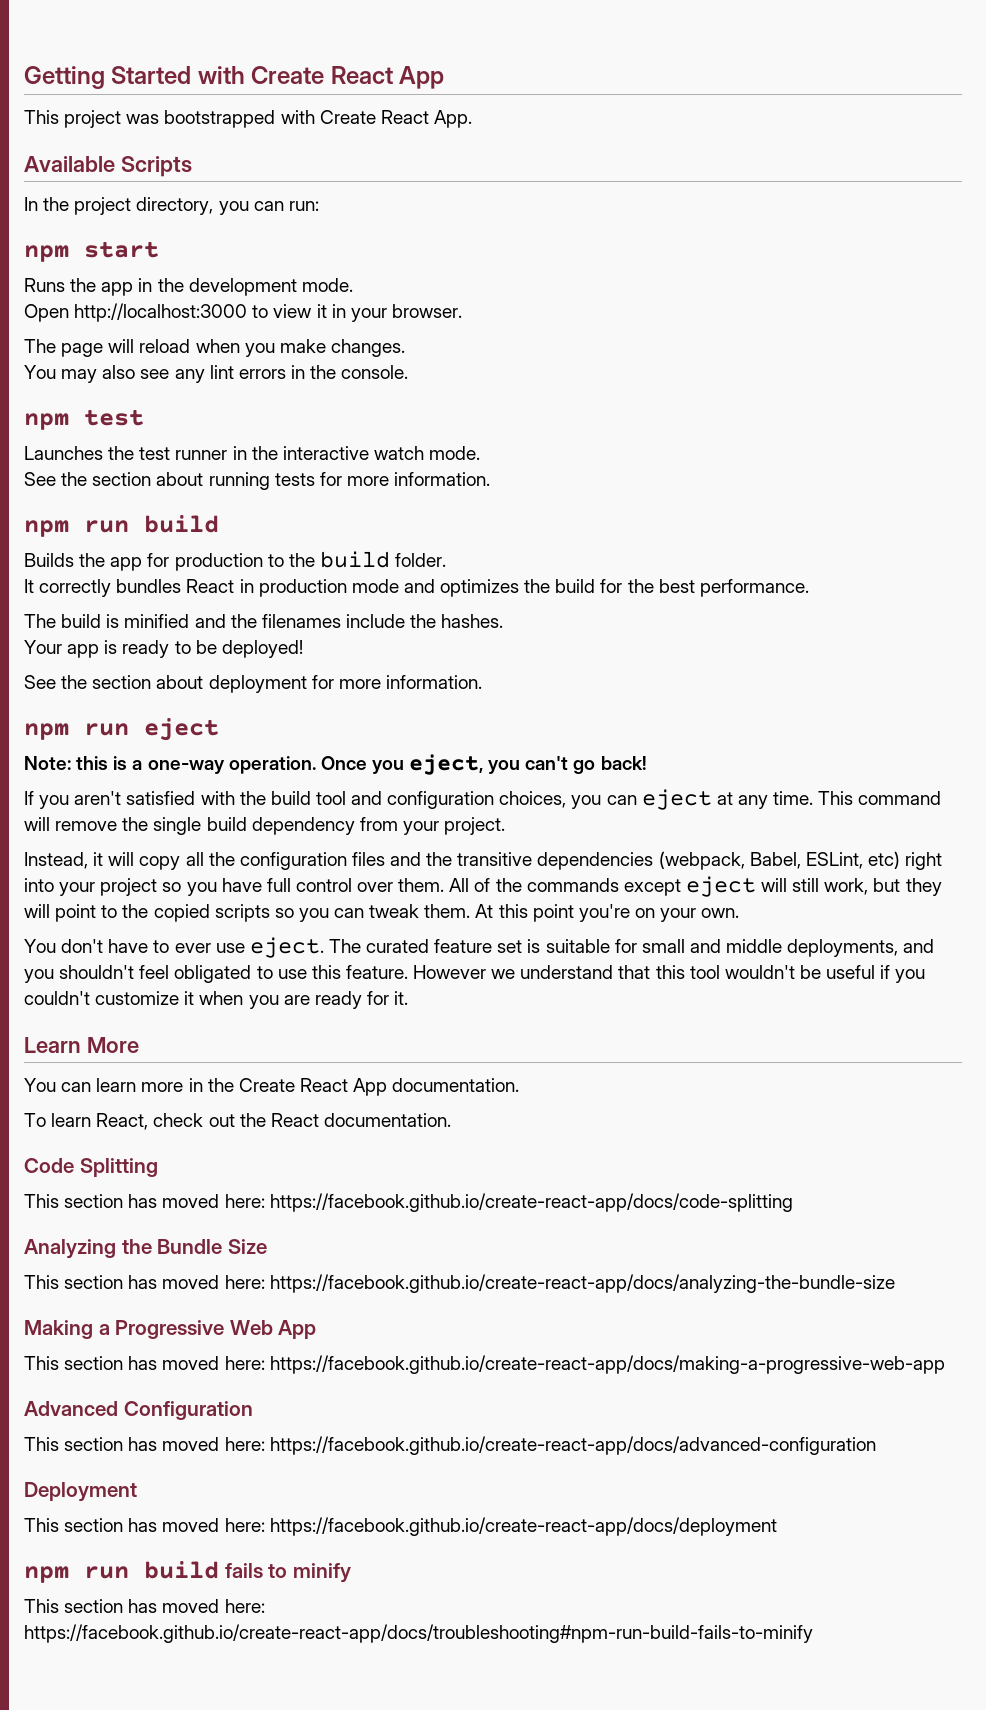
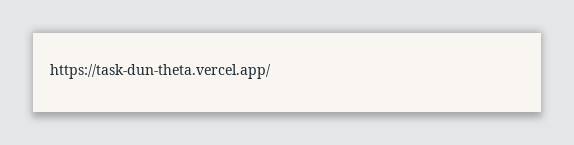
- Getting Started with Create React App
- This project was bootstrapped with Create React App.
- Available Scripts
- In the project directory, you can run:
- npm start
- Runs the app in the development mode.
- Open http://localhost:3000 to view it in your browser.
- The page will reload when you make changes.
- You may also see any lint errors in the console.
- npm test
- Launches the test runner in the interactive watch mode.
- See the section about running tests for more information.
- npm run build
- Builds the app for production to the build folder.
- It correctly bundles React in production mode and optimizes the build for the best performance.
- The build is minified and the filenames include the hashes.
- Your app is ready to be deployed!
- See the section about deployment for more information.
- npm run eject
- Note: this is a one-way operation. Once you eject, you can't go back!
- If you aren't satisfied with the build tool and configuration choices, you can eject at any time. This command will remove the single build dependency from your project.
- Instead, it will copy all the configuration files and the transitive dependencies (webpack, Babel, ESLint, etc) right into your project so you have full control over them. All of the commands except eject will still work, but they will point to the copied scripts so you can tweak them. At this point you're on your own.
- You don't have to ever use eject. The curated feature set is suitable for small and middle deployments, and you shouldn't feel obligated to use this feature. However we understand that this tool wouldn't be useful if you couldn't customize it when you are ready for it.
- Learn More
- You can learn more in the Create React App documentation.
- To learn React, check out the React documentation.
- Code Splitting
- This section has moved here: https://facebook.github.io/create-react-app/docs/code-splitting
- Analyzing the Bundle Size
- This section has moved here: https://facebook.github.io/create-react-app/docs/analyzing-the-bundle-size
- Making a Progressive Web App
- This section has moved here: https://facebook.github.io/create-react-app/docs/making-a-progressive-web-app
- Advanced Configuration
- This section has moved here: https://facebook.github.io/create-react-app/docs/advanced-configuration
- Deployment
- This section has moved here: https://facebook.github.io/create-react-app/docs/deployment
- npm run build fails to minify
- This section has moved here: https://facebook.github.io/create-react-app/docs/troubleshooting#npm-run-build-fails-to-minify
+ https://task-dun-theta.vercel.app/

